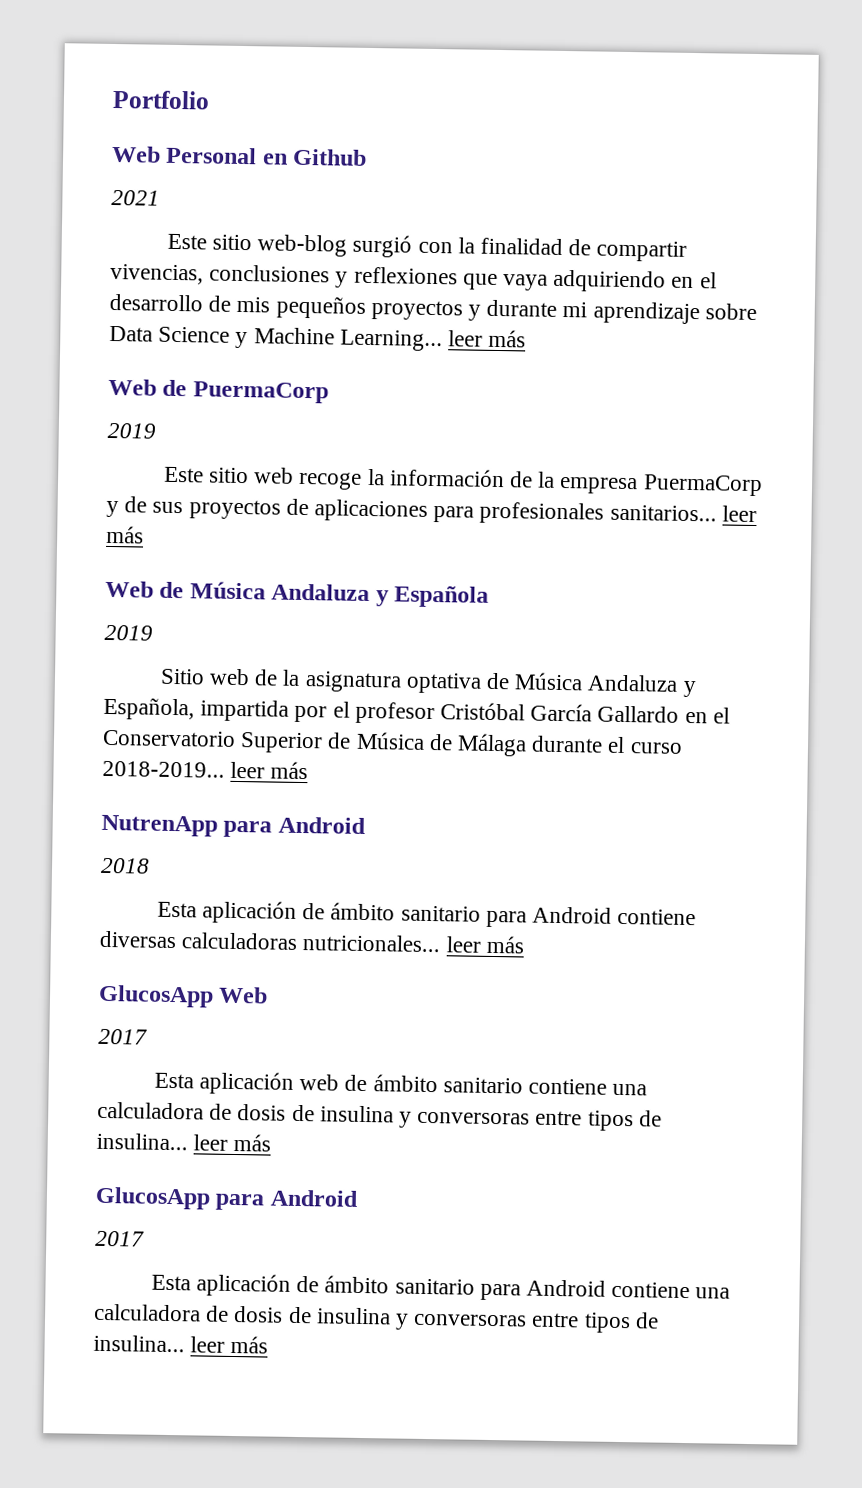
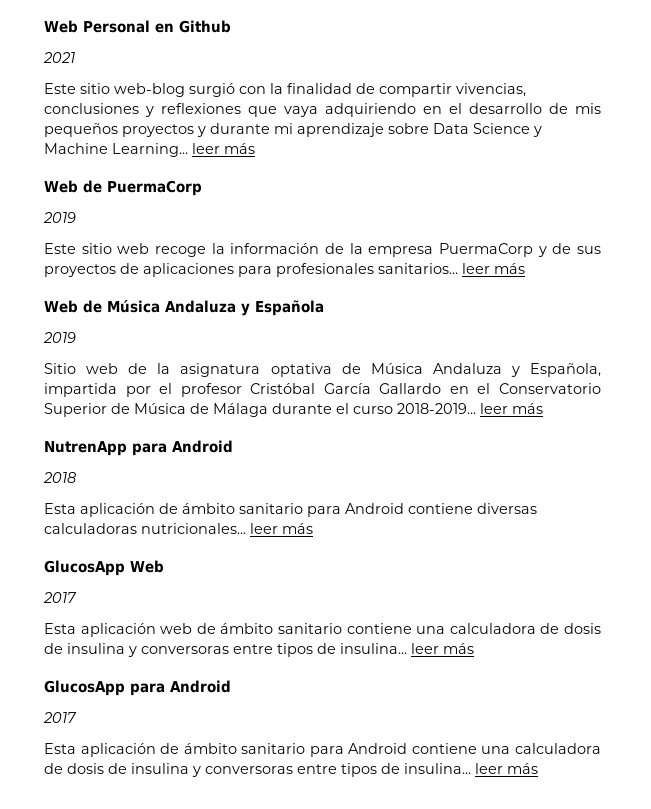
- Portfolio

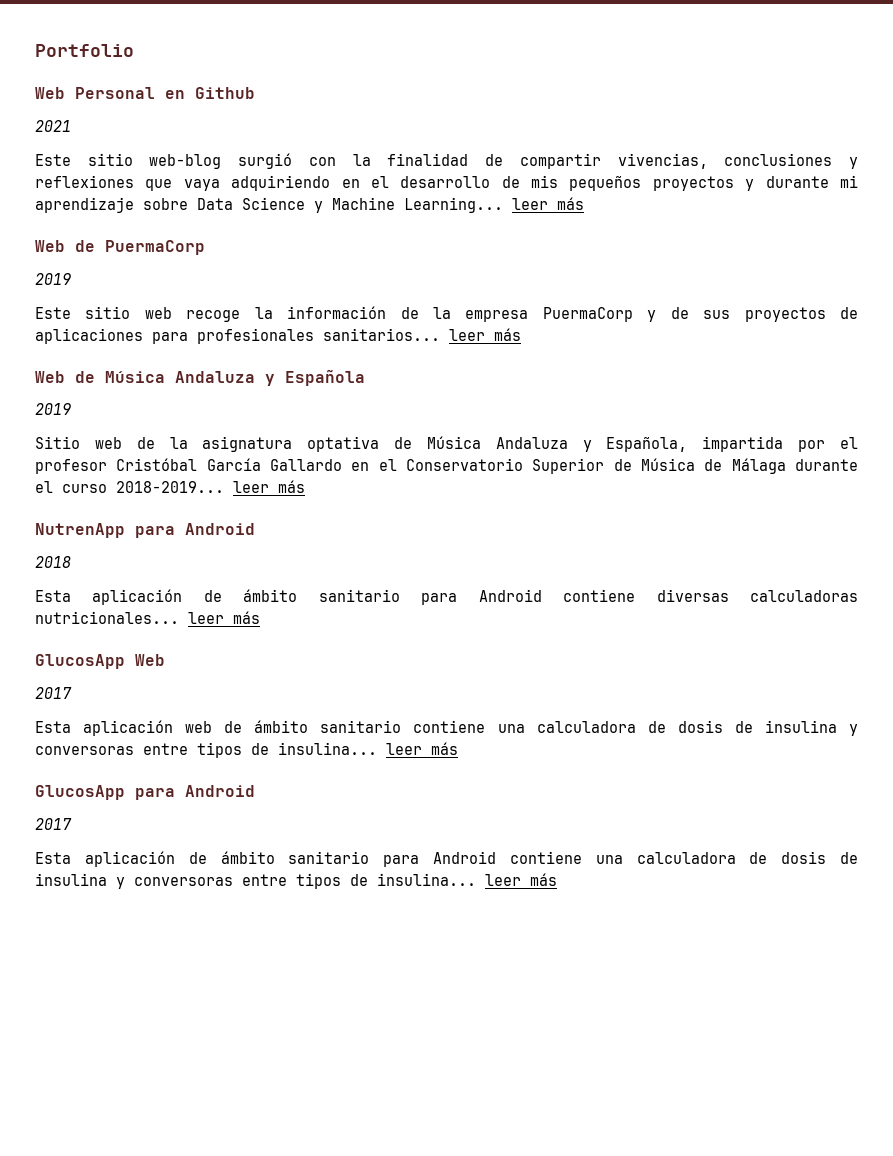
+ Portfolio

